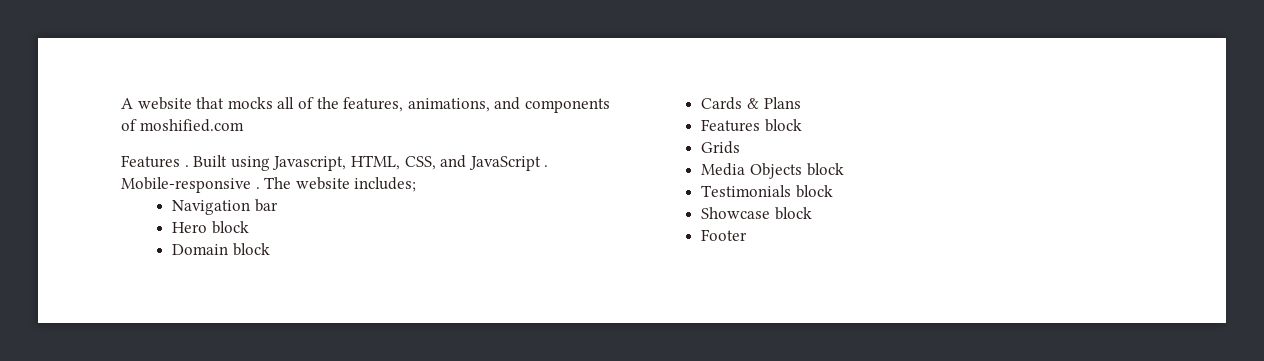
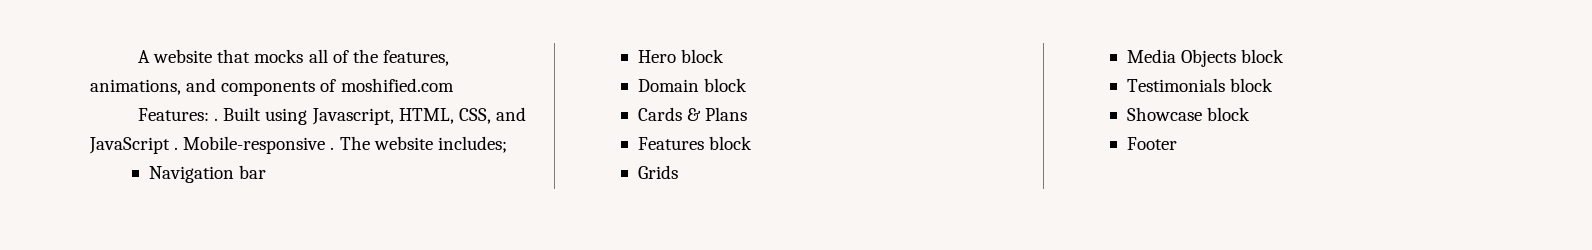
- Features .
+ Features: .

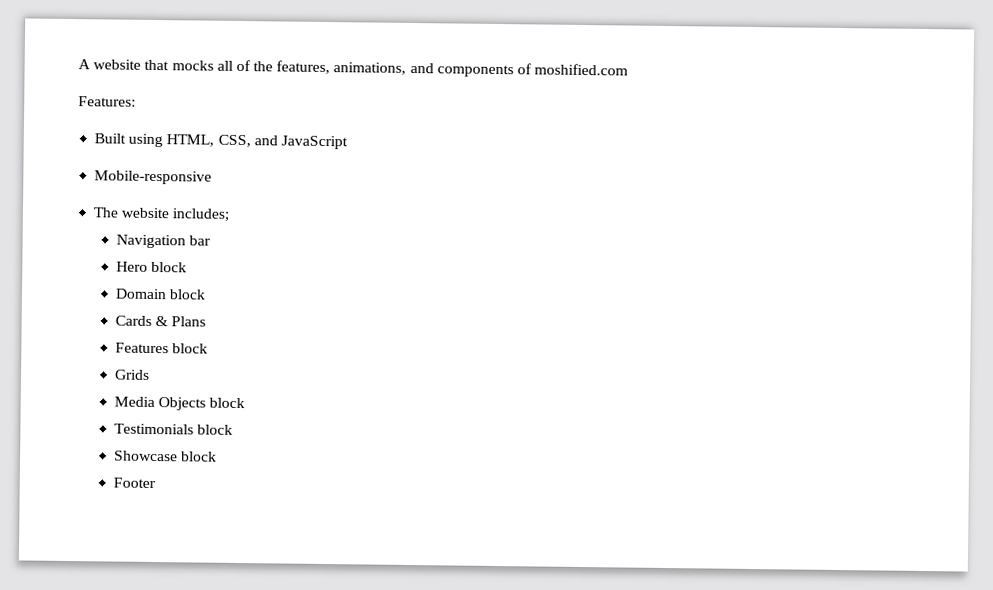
- Features: . Built using Javascript, HTML, CSS, and JavaScript . Mobile-responsive . The website includes;
+ Features:
+ Built using HTML, CSS, and JavaScript
+ Mobile-responsive
+ The website includes;

